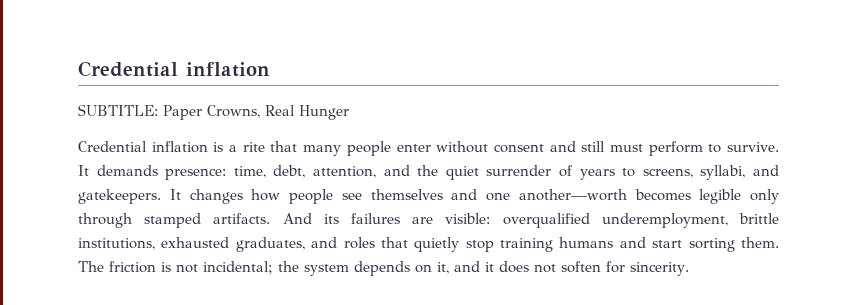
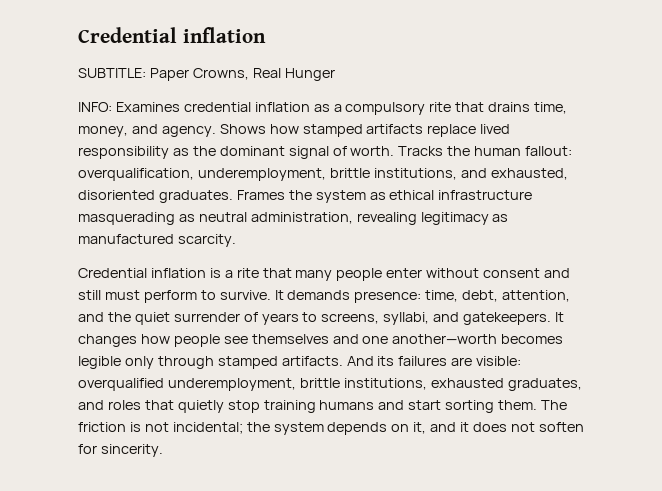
+ INFO: Examines credential inflation as a compulsory rite that drains time, money, and agency. Shows how stamped artifacts replace lived responsibility as the dominant signal of worth. Tracks the human fallout: overqualification, underemployment, brittle institutions, and exhausted, disoriented graduates. Frames the system as ethical infrastructure masquerading as neutral administration, revealing legitimacy as manufactured scarcity.

